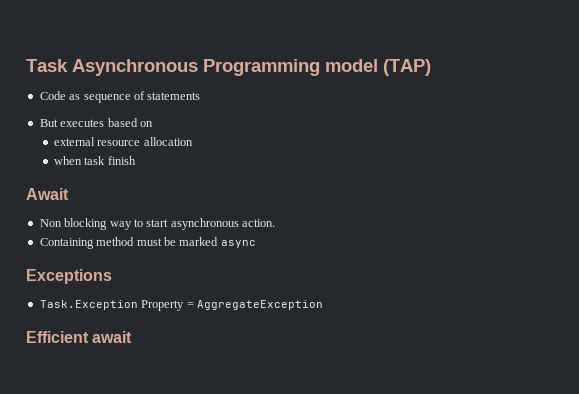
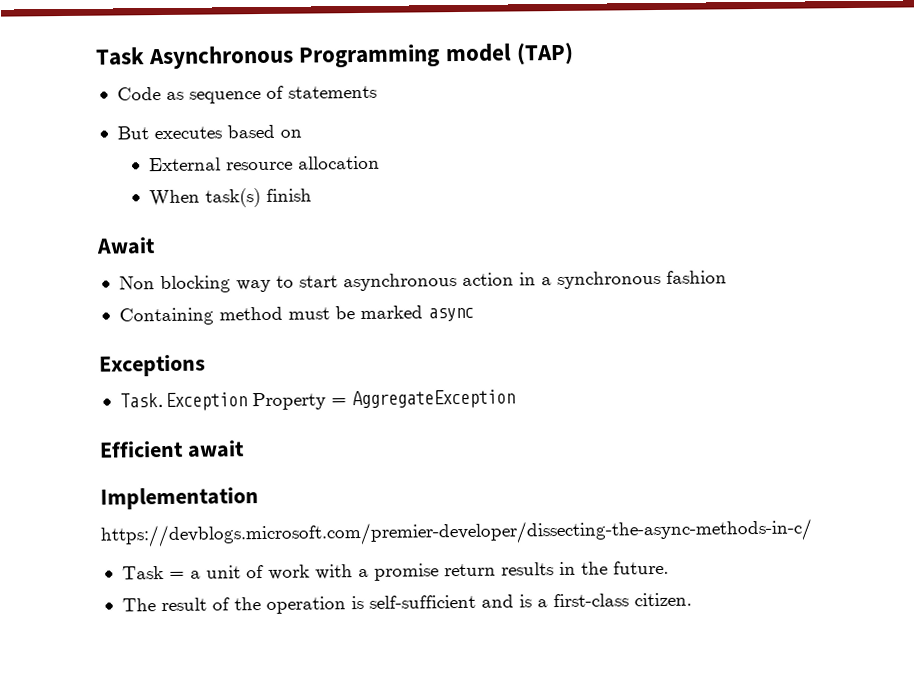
- external resource allocation
+ External resource allocation
- when task finish
+ When task(s) finish
- Non blocking way to start asynchronous action.
+ Non blocking way to start asynchronous action in a synchronous fashion
+ Implementation
+ https://devblogs.microsoft.com/premier-developer/dissecting-the-async-methods-in-c/
+ Task = a unit of work with a promise return results in the future.
+ The result of the operation is self-sufficient and is a first-class citizen.

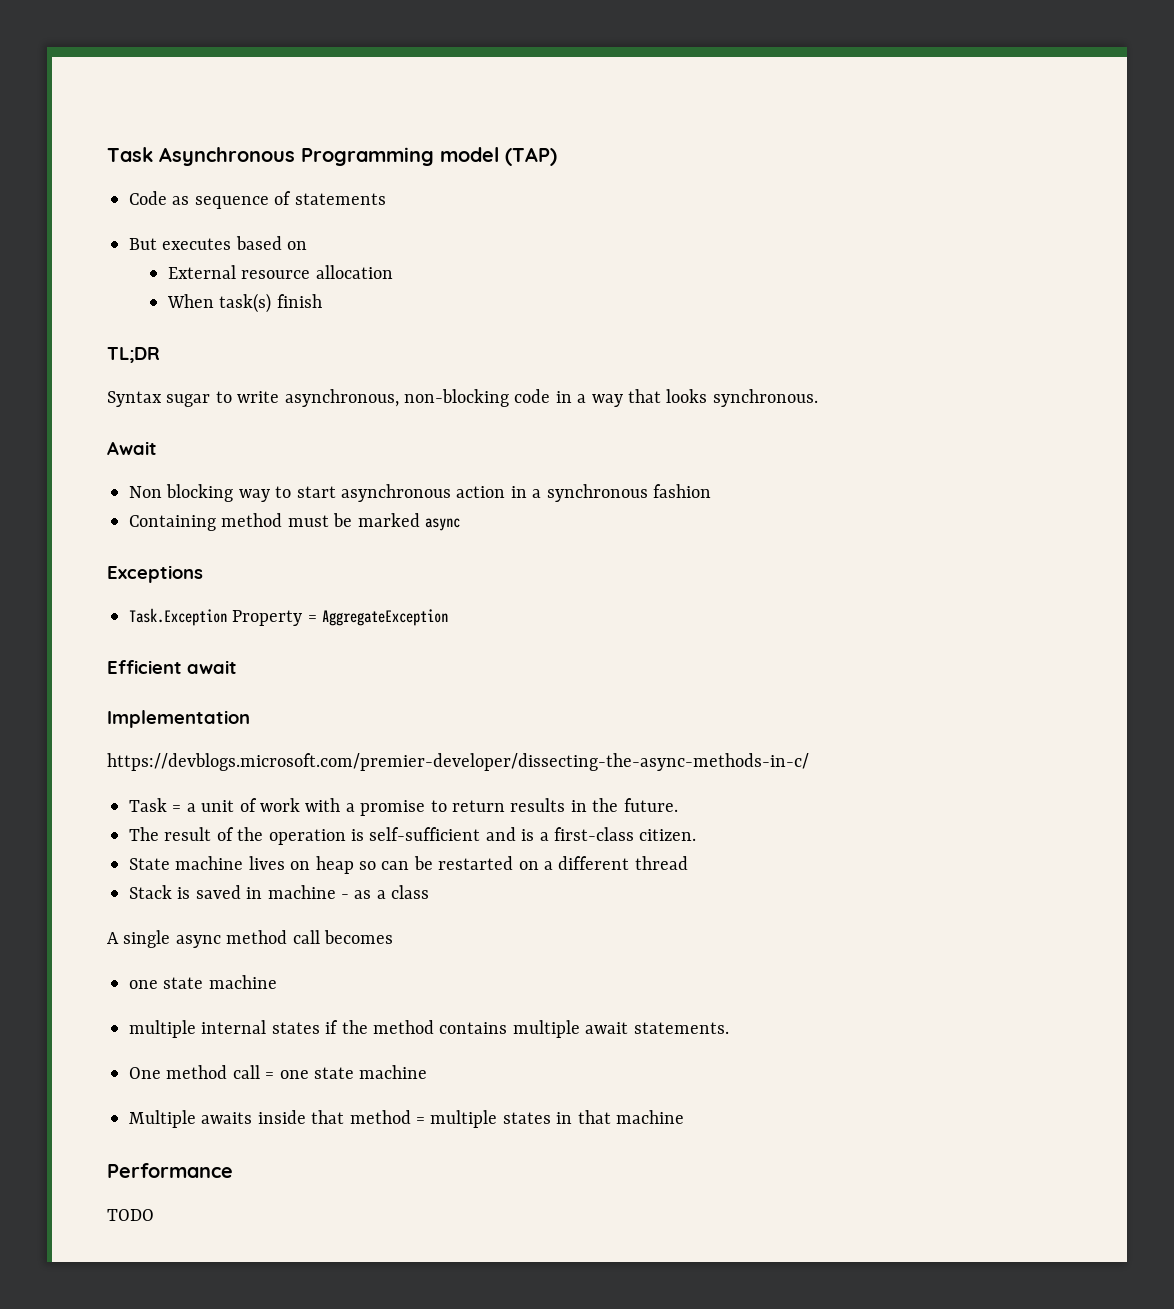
+ TL;DR
+ Syntax sugar to write asynchronous, non-blocking code in a way that looks synchronous.
- Task = a unit of work with a promise return results in the future.
+ Task = a unit of work with a promise to return results in the future.
+ State machine lives on heap so can be restarted on a different thread
+ Stack is saved in machine - as a class
+ A single async method call becomes
+ one state machine
+ multiple internal states if the method contains multiple await statements.
+ One method call = one state machine
+ Multiple awaits inside that method = multiple states in that machine
+ Performance
+ TODO

